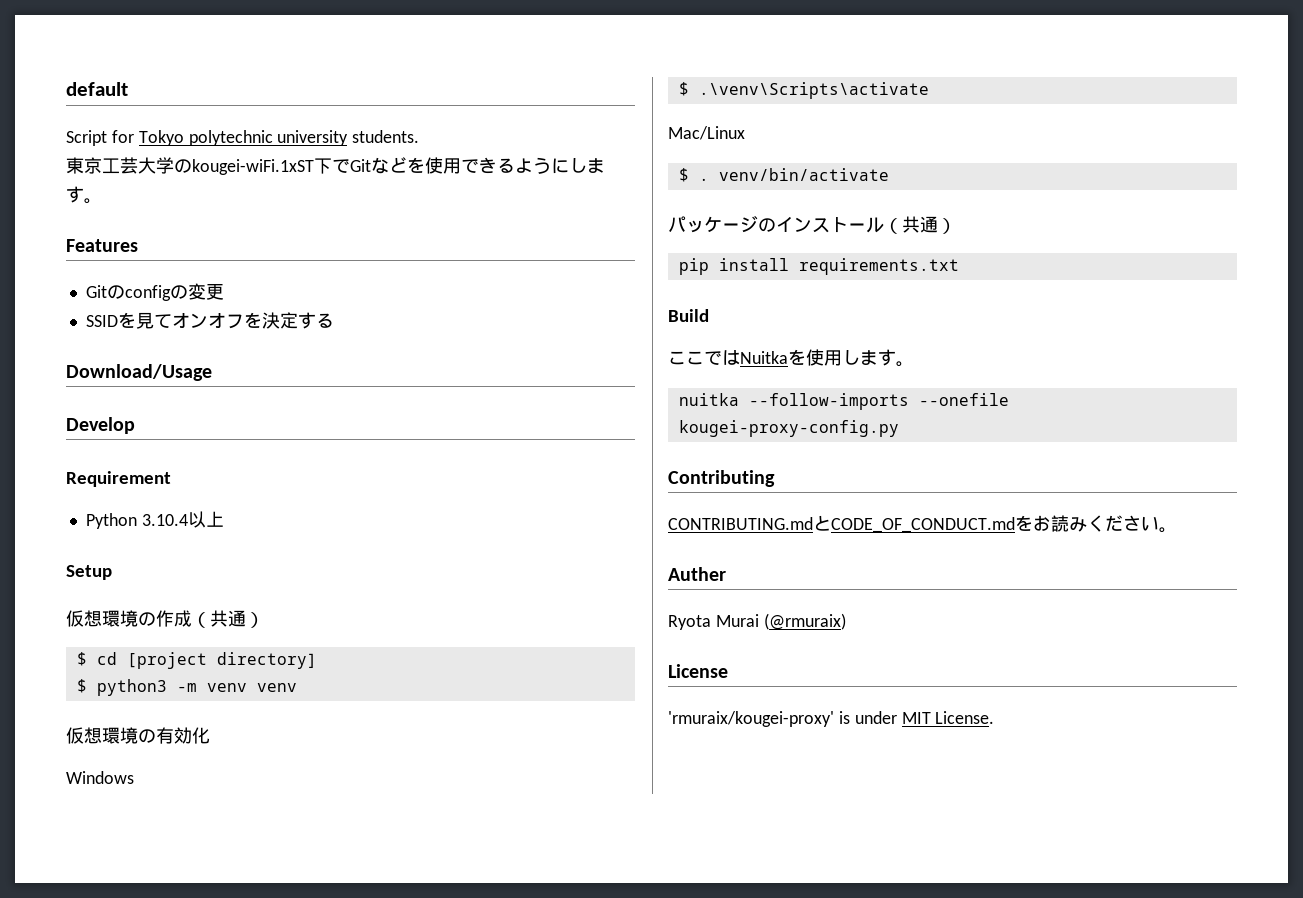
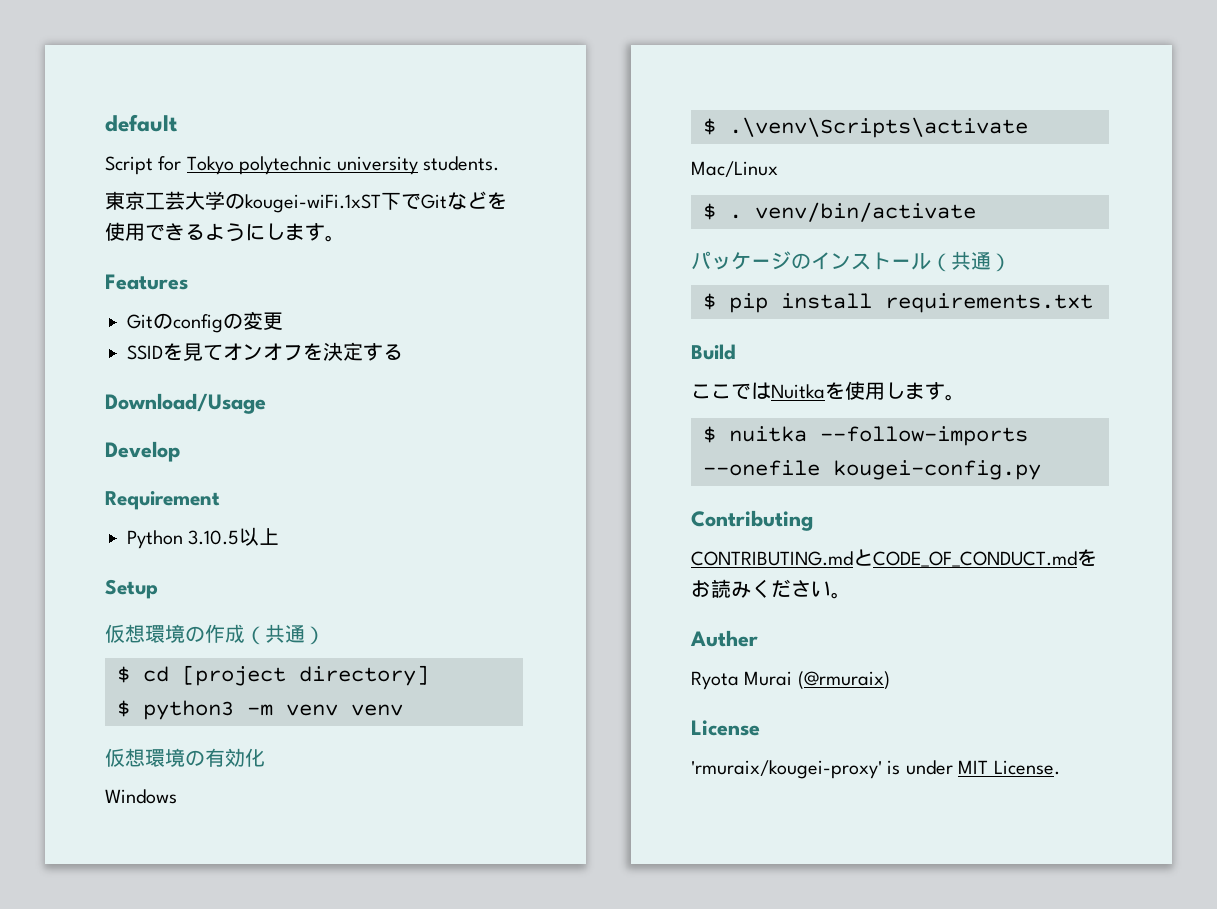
- Python 3.10.4以上
+ Python 3.10.5以上
- pip install requirements.txt
+ $ pip install requirements.txt
- nuitka --follow-imports --onefile kougei-proxy-config.py
+ $ nuitka --follow-imports --onefile kougei-config.py

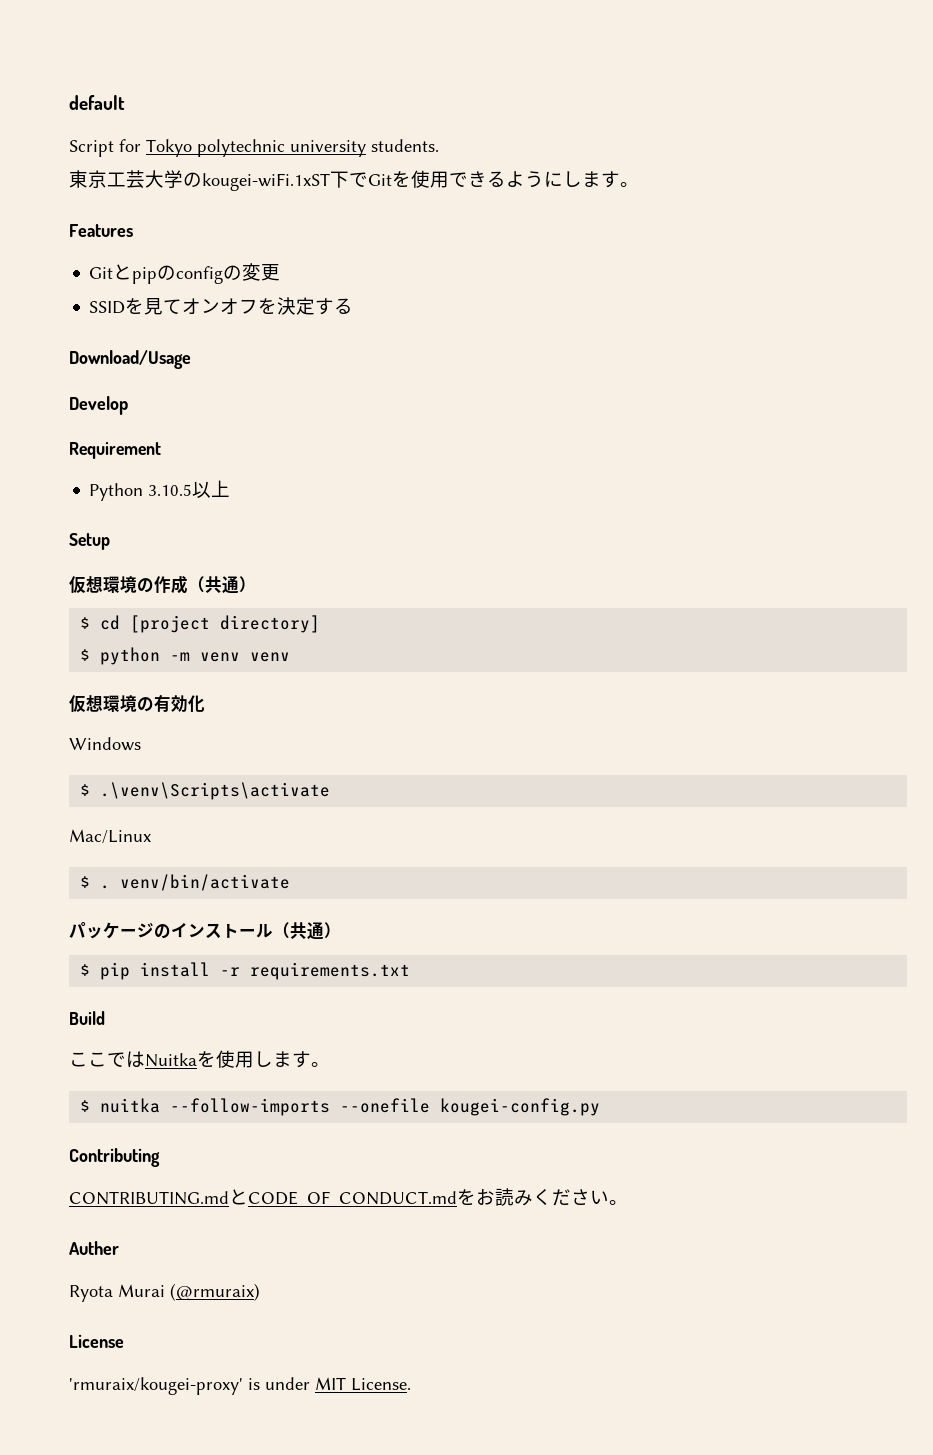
- 東京工芸大学のkougei-wiFi.1xST下でGitなどを使用できるようにします。
+ 東京工芸大学のkougei-wiFi.1xST下でGitを使用できるようにします。
- Gitのconfigの変更
+ Gitとpipのconfigの変更
- $ python3 -m venv venv
+ $ python -m venv venv
- $ pip install requirements.txt
+ $ pip install -r requirements.txt

